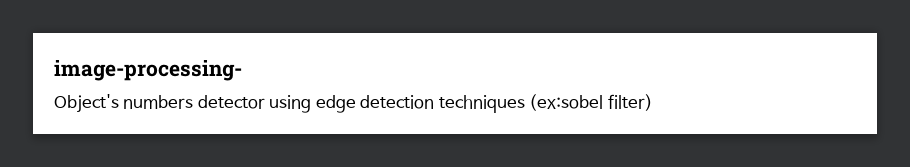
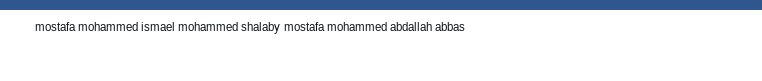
- image-processing-
- Object's numbers detector using edge detection techniques (ex:sobel filter)
+ mostafa mohammed ismael mohammed shalaby mostafa mohammed abdallah abbas

